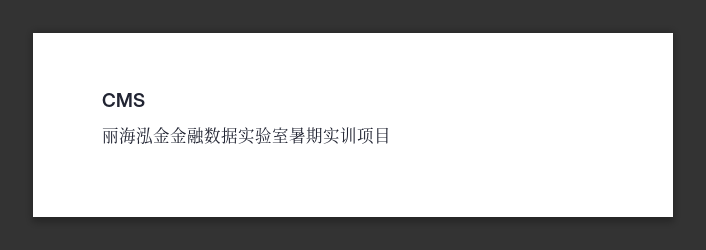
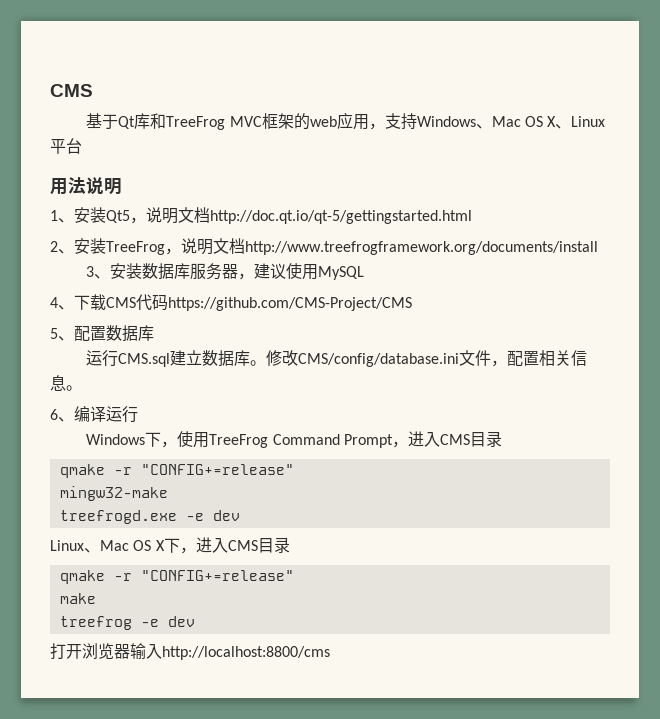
- 丽海泓金金融数据实验室暑期实训项目
+ 基于Qt库和TreeFrog MVC框架的web应用，支持Windows、Mac OS X、Linux平台
+ 用法说明
+ 1、安装Qt5，说明文档http://doc.qt.io/qt-5/gettingstarted.html
+ 2、安装TreeFrog，说明文档http://www.treefrogframework.org/documents/install
+ 3、安装数据库服务器，建议使用MySQL
+ 4、下载CMS代码https://github.com/CMS-Project/CMS
+ 5、配置数据库
+ 运行CMS.sql建立数据库。修改CMS/config/database.ini文件，配置相关信息。
+ 6、编译运行
+ Windows下，使用TreeFrog Command Prompt，进入CMS目录
+ qmake -r "CONFIG+=release"
+ mingw32-make
+ treefrogd.exe -e dev
+ Linux、Mac OS X下，进入CMS目录
+ qmake -r "CONFIG+=release"
+ make
+ treefrog -e dev
+ 打开浏览器输入http://localhost:8800/cms

